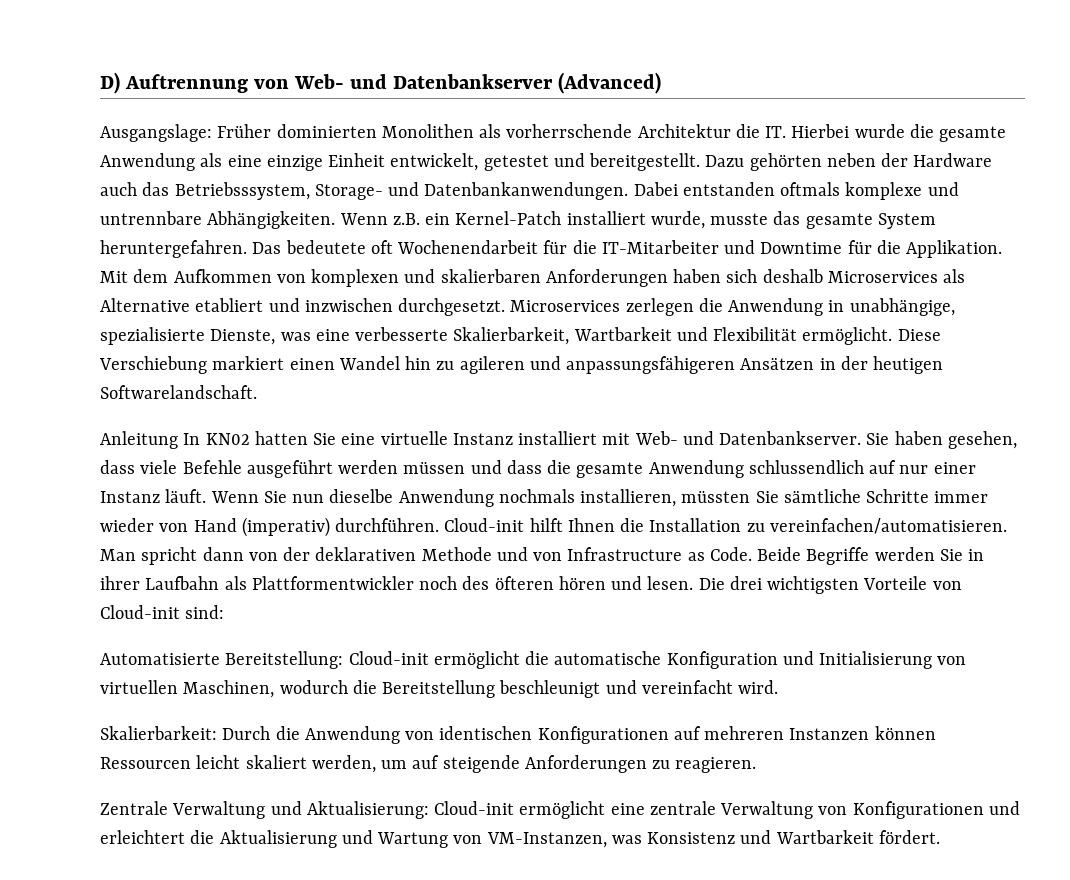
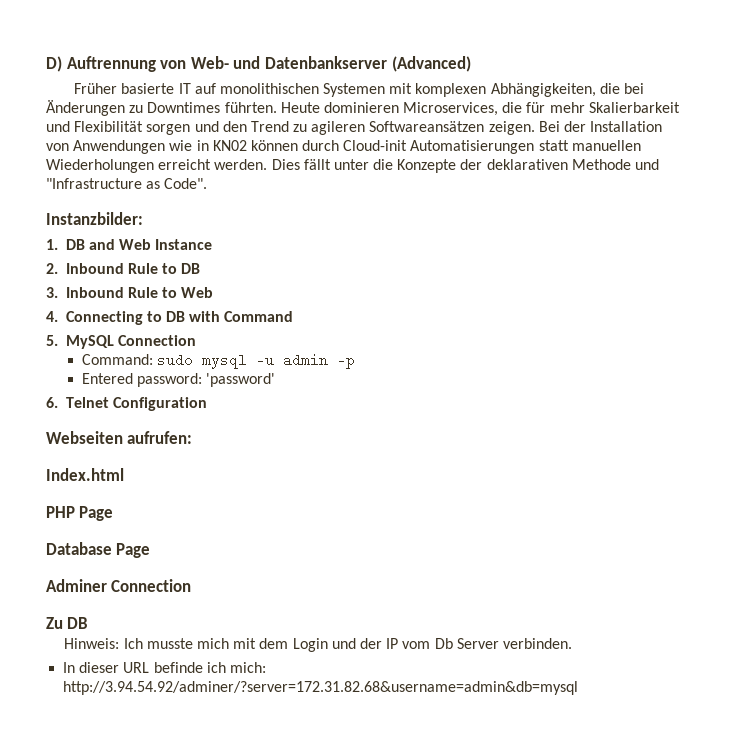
- Ausgangslage: Früher dominierten Monolithen als vorherrschende Architektur die IT. Hierbei wurde die gesamte Anwendung als eine einzige Einheit entwickelt, getestet und bereitgestellt. Dazu gehörten neben der Hardware auch das Betriebsssystem, Storage- und Datenbankanwendungen. Dabei entstanden oftmals komplexe und untrennbare Abhängigkeiten. Wenn z.B. ein Kernel-Patch installiert wurde, musste das gesamte System heruntergefahren. Das bedeutete oft Wochenendarbeit für die IT-Mitarbeiter und Downtime für die Applikation. Mit dem Aufkommen von komplexen und skalierbaren Anforderungen haben sich deshalb Microservices als Alternative etabliert und inzwischen durchgesetzt. Microservices zerlegen die Anwendung in unabhängige, spezialisierte Dienste, was eine verbesserte Skalierbarkeit, Wartbarkeit und Flexibilität ermöglicht. Diese Verschiebung markiert einen Wandel hin zu agileren und anpassungsfähigeren Ansätzen in der heutigen Softwarelandschaft.
- Anleitung In KN02 hatten Sie eine virtuelle Instanz installiert mit Web- und Datenbankserver. Sie haben gesehen, dass viele Befehle ausgeführt werden müssen und dass die gesamte Anwendung schlussendlich auf nur einer Instanz läuft. Wenn Sie nun dieselbe Anwendung nochmals installieren, müssten Sie sämtliche Schritte immer wieder von Hand (imperativ) durchführen. Cloud-init hilft Ihnen die Installation zu vereinfachen/automatisieren. Man spricht dann von der deklarativen Methode und von Infrastructure as Code. Beide Begriffe werden Sie in ihrer Laufbahn als Plattformentwickler noch des öfteren hören und lesen. Die drei wichtigsten Vorteile von Cloud-init sind:
- Automatisierte Bereitstellung: Cloud-init ermöglicht die automatische Konfiguration und Initialisierung von virtuellen Maschinen, wodurch die Bereitstellung beschleunigt und vereinfacht wird.
- Skalierbarkeit: Durch die Anwendung von identischen Konfigurationen auf mehreren Instanzen können Ressourcen leicht skaliert werden, um auf steigende Anforderungen zu reagieren.
- Zentrale Verwaltung und Aktualisierung: Cloud-init ermöglicht eine zentrale Verwaltung von Konfigurationen und erleichtert die Aktualisierung und Wartung von VM-Instanzen, was Konsistenz und Wartbarkeit fördert.
+ Früher basierte IT auf monolithischen Systemen mit komplexen Abhängigkeiten, die bei Änderungen zu Downtimes führten. Heute dominieren Microservices, die für mehr Skalierbarkeit und Flexibilität sorgen und den Trend zu agileren Softwareansätzen zeigen. Bei der Installation von Anwendungen wie in KN02 können durch Cloud-init Automatisierungen statt manuellen Wiederholungen erreicht werden. Dies fällt unter die Konzepte der deklarativen Methode und "Infrastructure as Code".
+ Instanzbilder:
+ 1. DB and Web Instance
+ 2. Inbound Rule to DB
+ 3. Inbound Rule to Web
+ 4. Connecting to DB with Command
+ 5. MySQL Connection
+ Command: sudo mysql -u admin -p
+ Entered password: 'password'
+ 6. Telnet Configuration
+ Webseiten aufrufen:
+ Index.html
+ PHP Page
+ Database Page
+ Adminer Connection
+ Zu DB
+ Hinweis: Ich musste mich mit dem Login und der IP vom Db Server verbinden.
+ In dieser URL befinde ich mich: http://3.94.54.92/adminer/?server=172.31.82.68&username=admin&db=mysql

